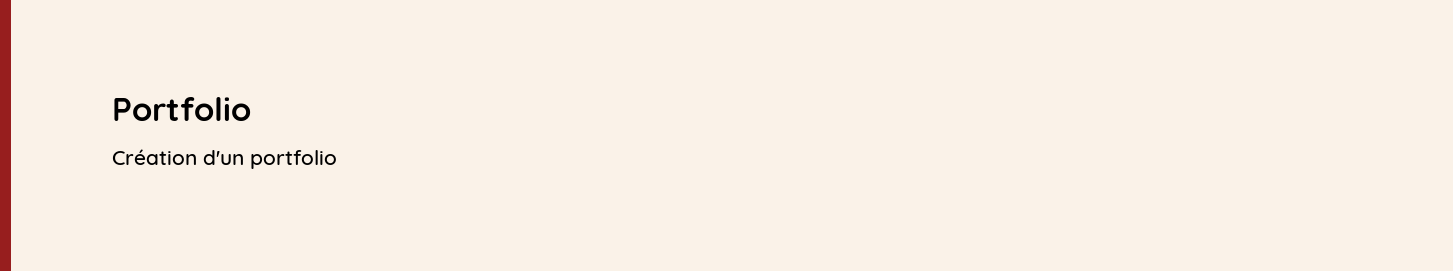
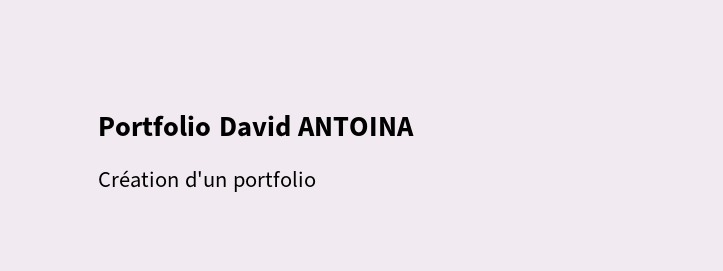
- Portfolio
+ Portfolio David ANTOINA

